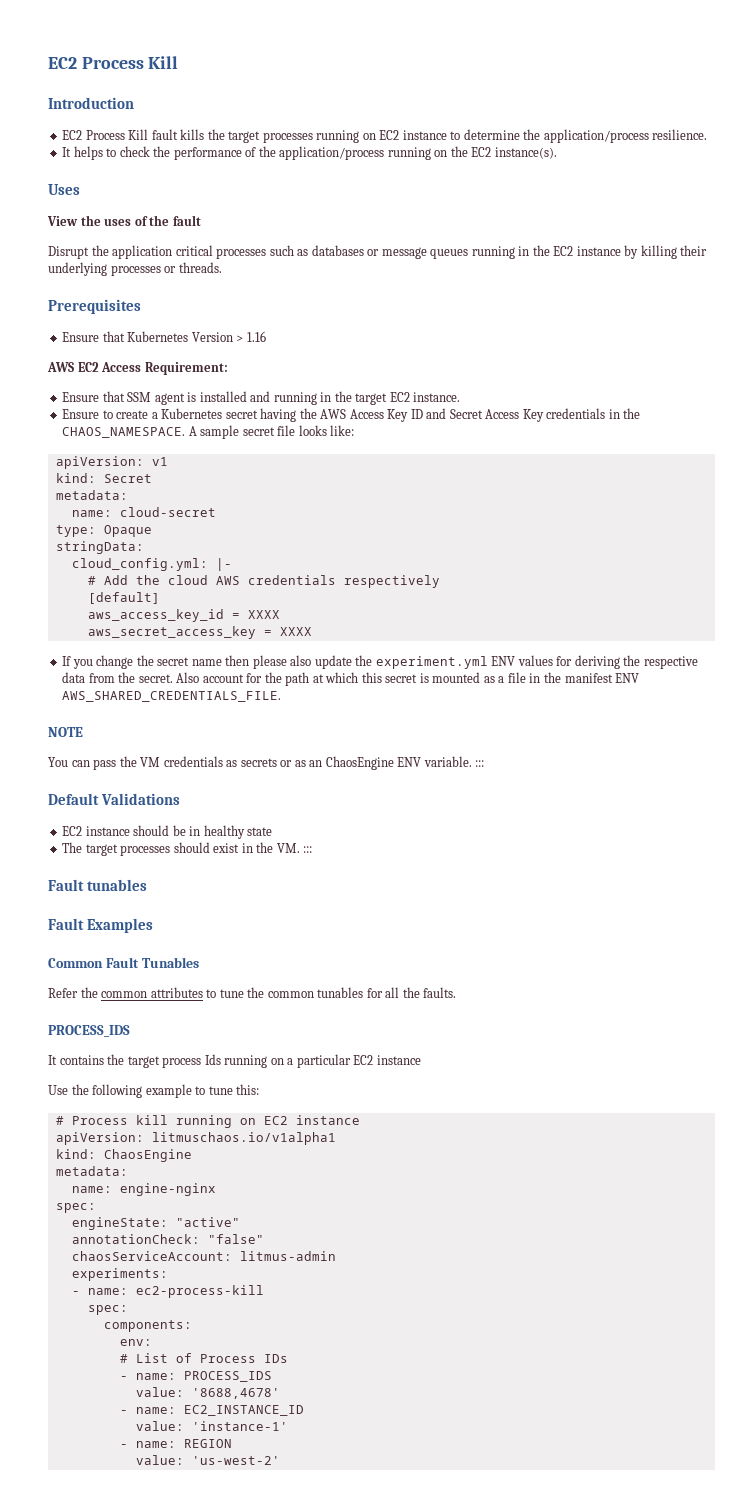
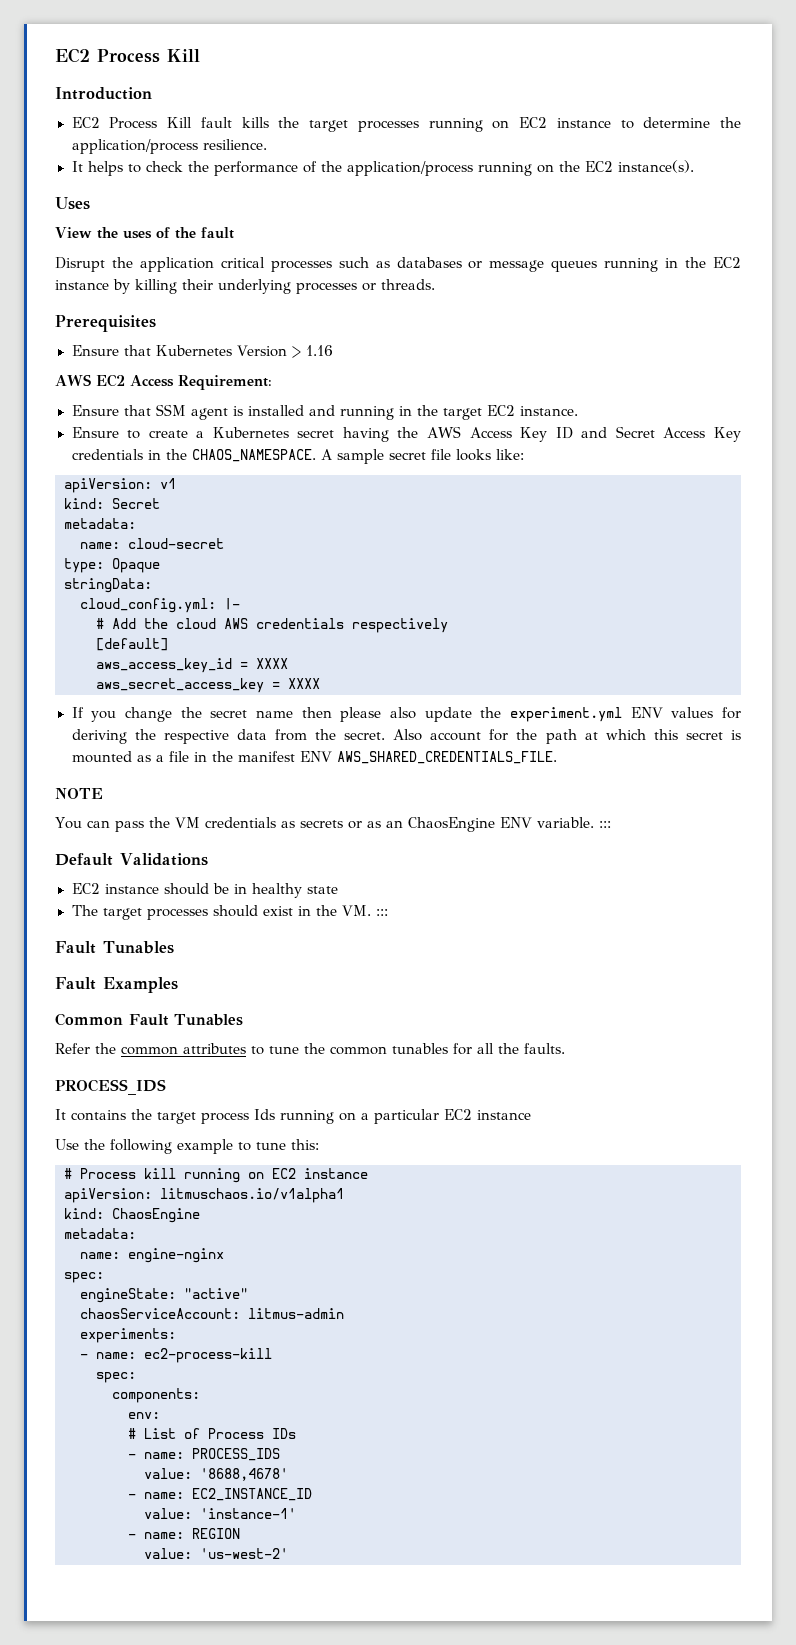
  The target processes should exist in the VM. :::
- Fault tunables
+ Fault Tunables
- annotationCheck: "false"

